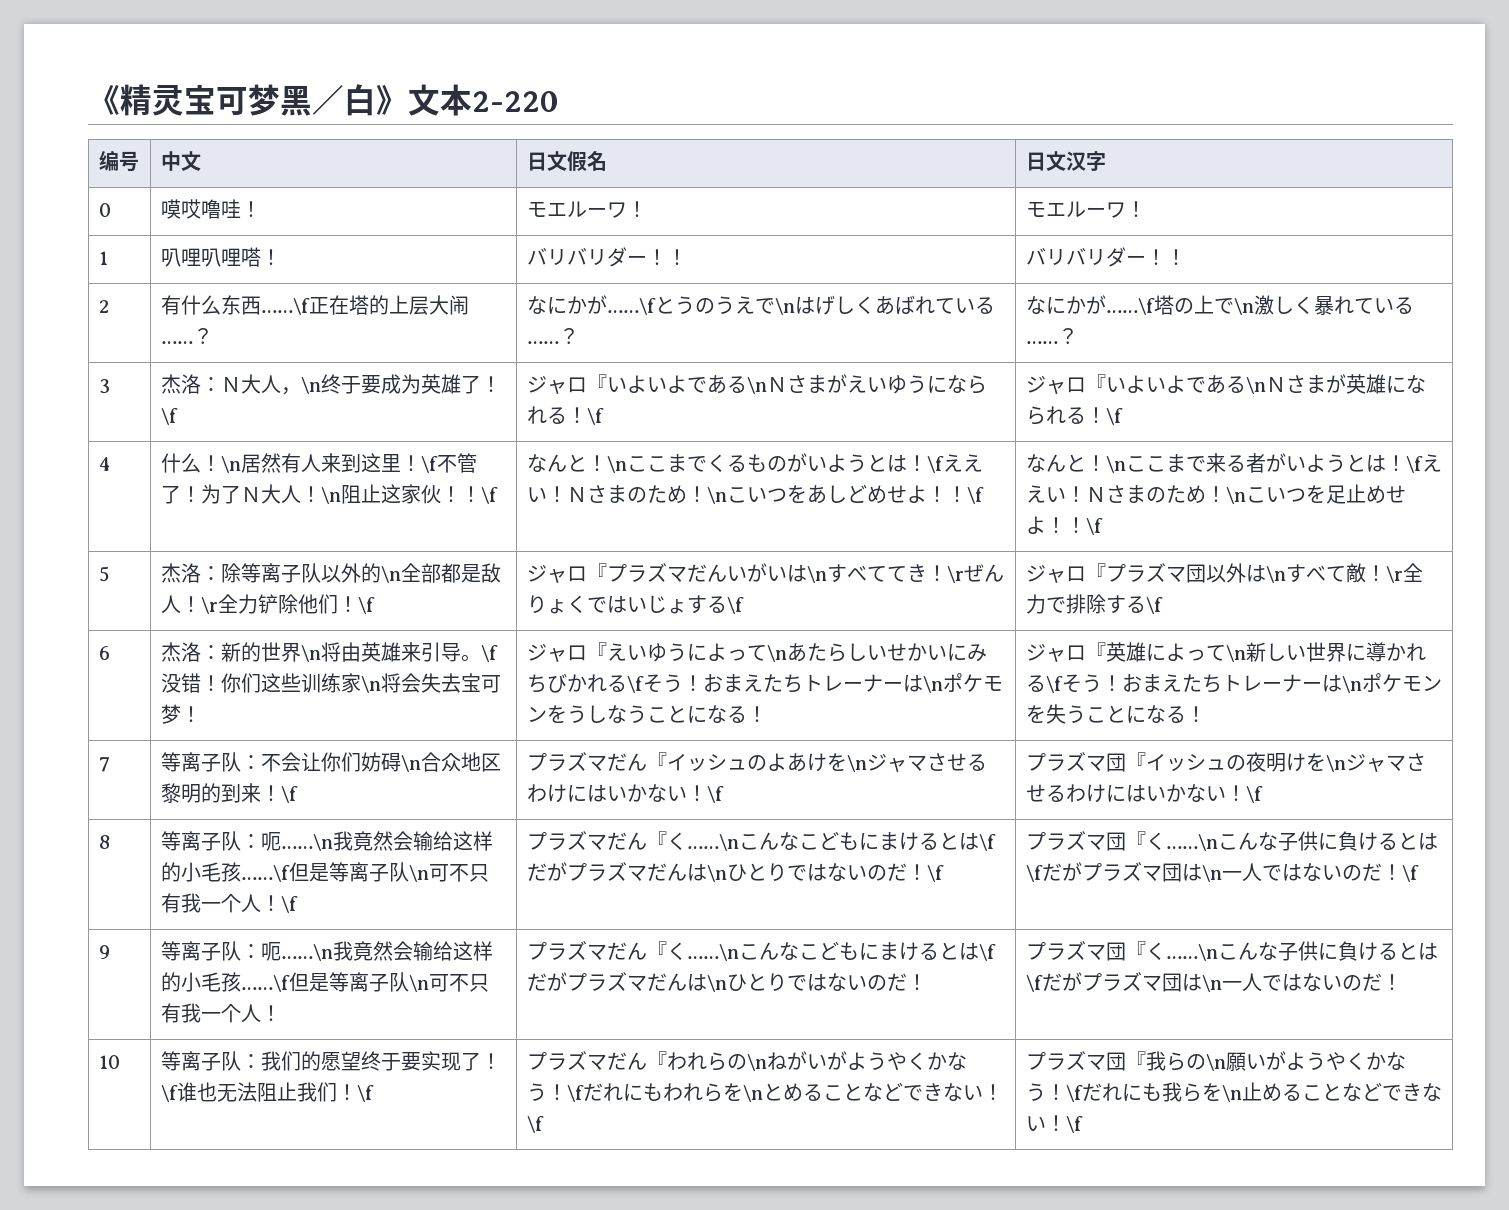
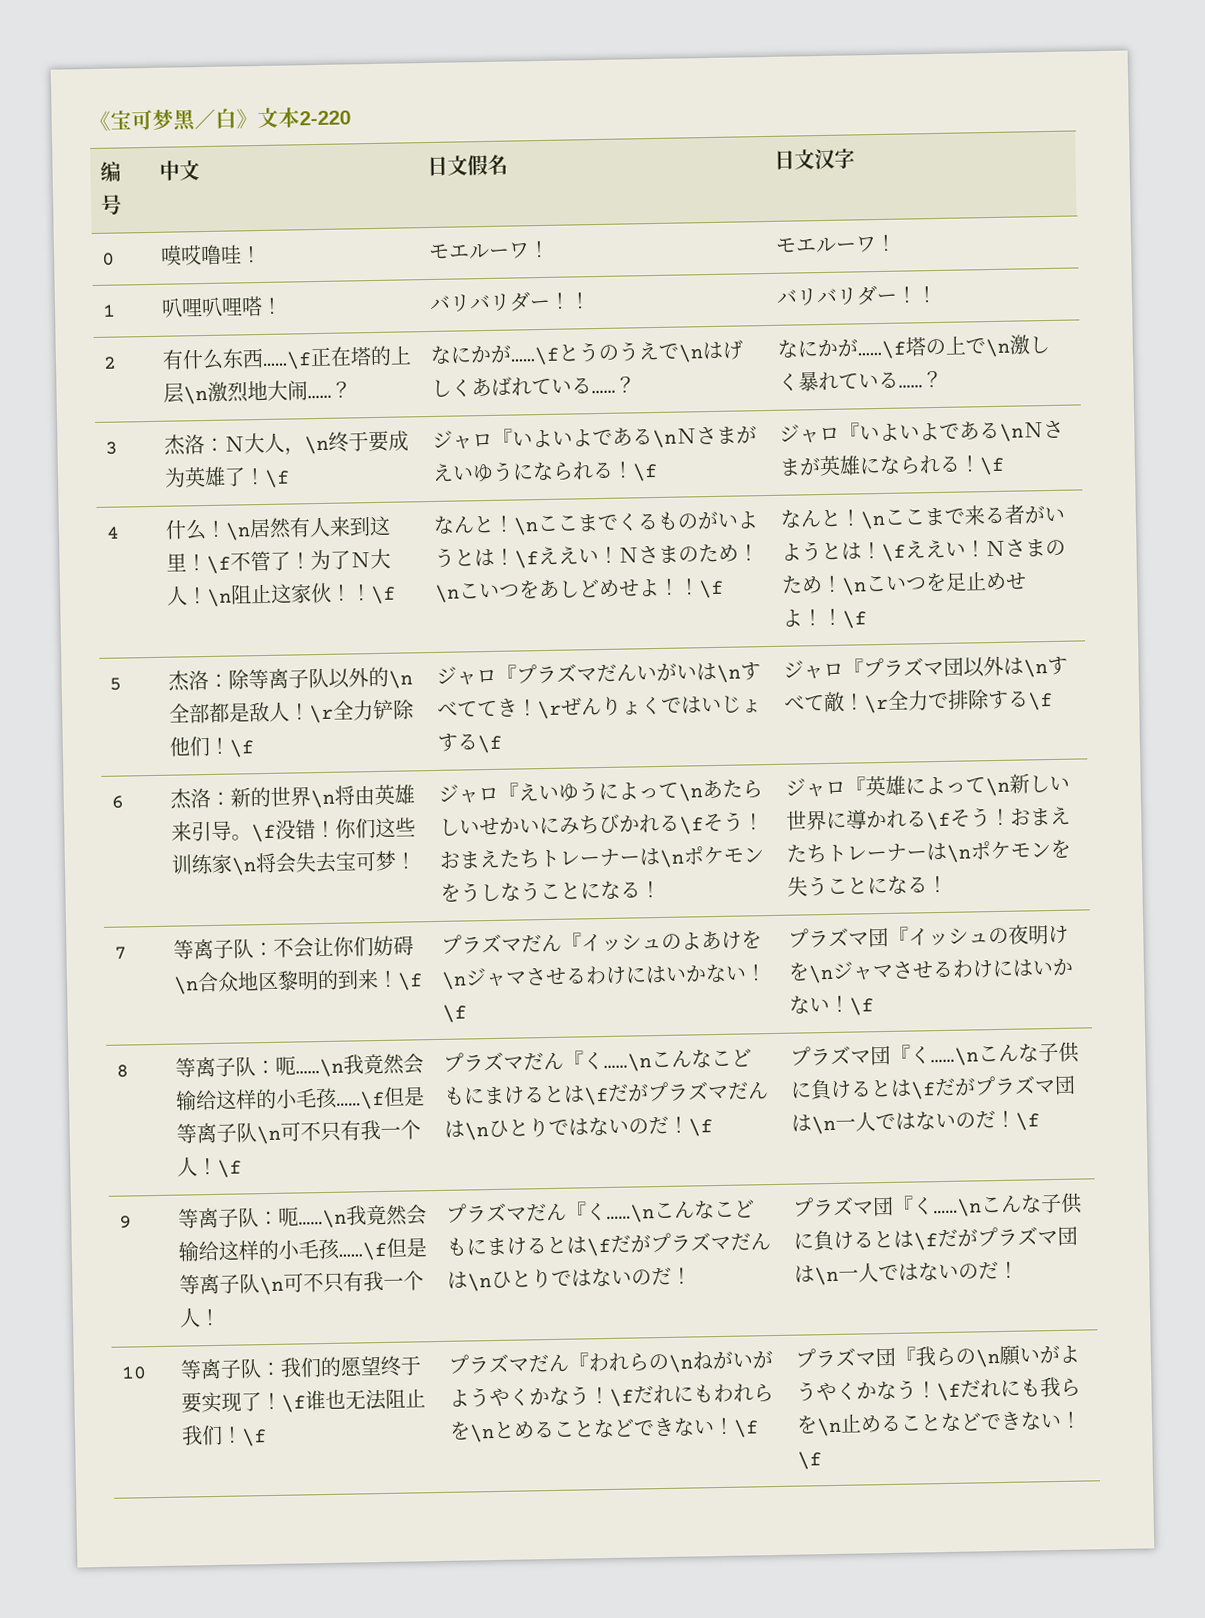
- 《精灵宝可梦黑／白》文本2-220
+ 《宝可梦黑／白》文本2-220
- 2 | 有什么东西……\f正在塔的上层大闹……？ | なにかが……\fとうのうえで\nはげしくあばれている……？ | なにかが……\f塔の上で\n激しく暴れている……？
+ 2 | 有什么东西……\f正在塔的上层\n激烈地大闹……？ | なにかが……\fとうのうえで\nはげしくあばれている……？ | なにかが……\f塔の上で\n激しく暴れている……？

